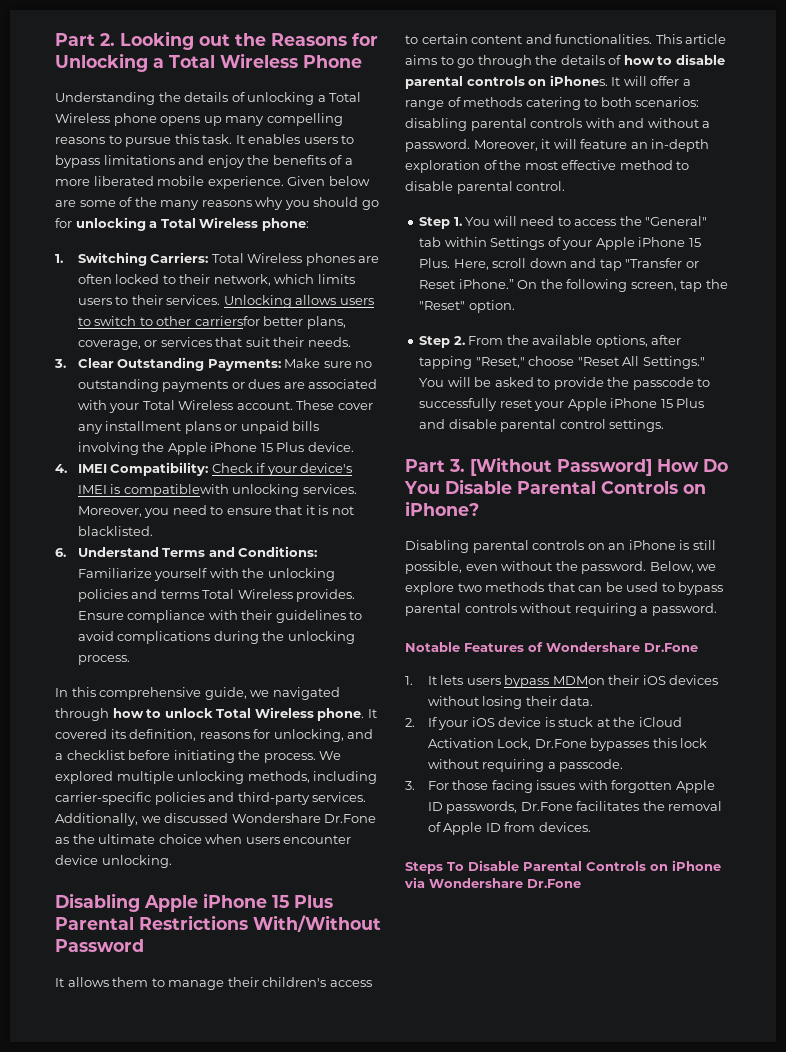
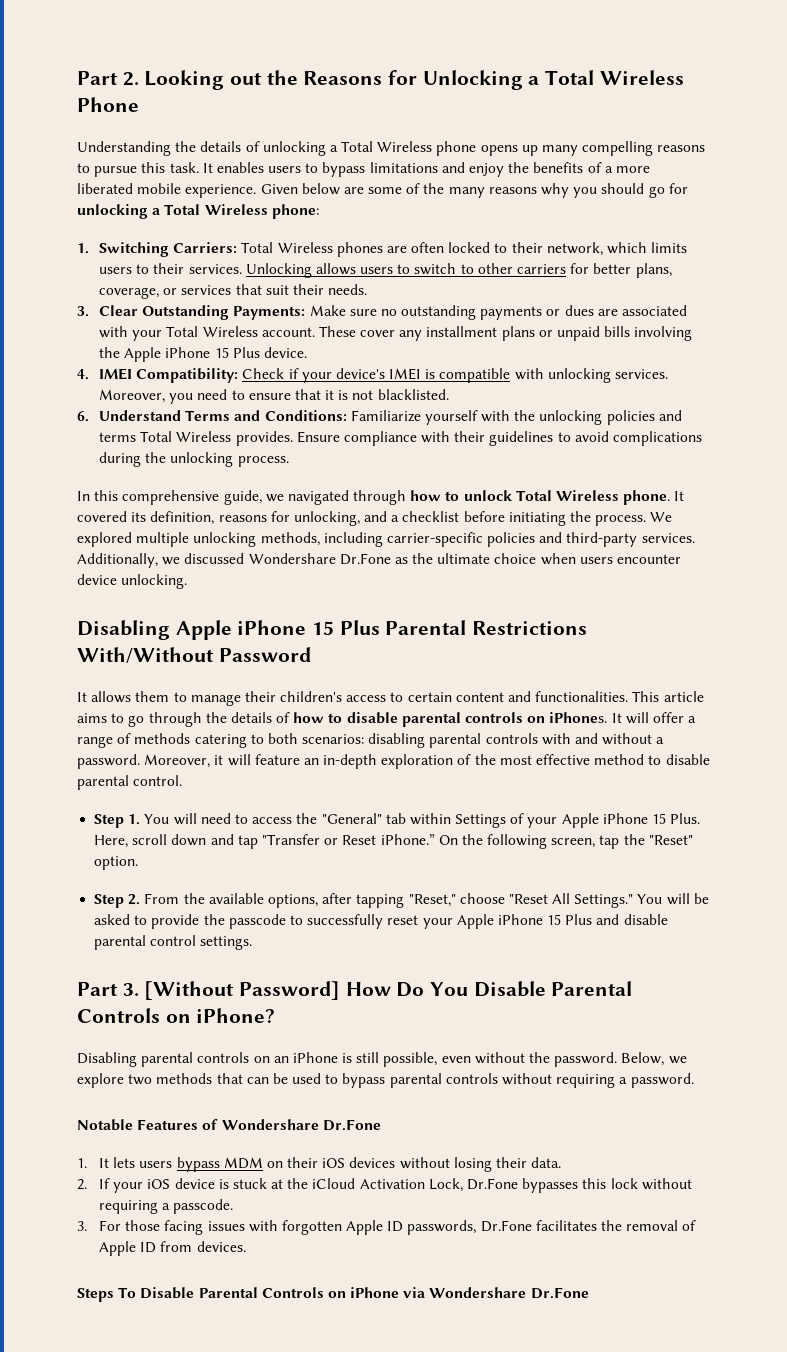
- Unlocking allows users to switch to other carriersfor better plans, coverage, or services that suit their needs.
+ Unlocking allows users to switch to other carriers for better plans, coverage, or services that suit their needs.
- 4. IMEI Compatibility: Check if your device's IMEI is compatiblewith unlocking services.
+ 4. IMEI Compatibility: Check if your device's IMEI is compatible with unlocking services.
- 1. It lets users bypass MDMon their iOS devices without losing their data.
+ 1. It lets users bypass MDM on their iOS devices without losing their data.

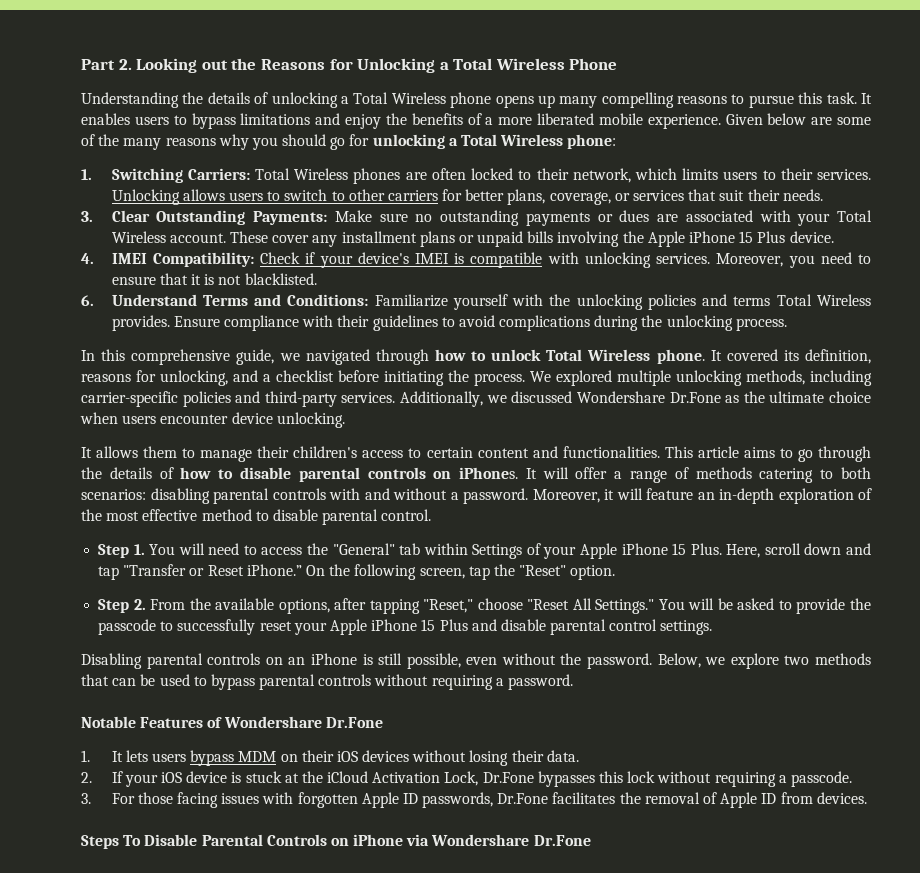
- Disabling Apple iPhone 15 Plus Parental Restrictions With/Without Password
- Part 3. [Without Password] How Do You Disable Parental Controls on iPhone?

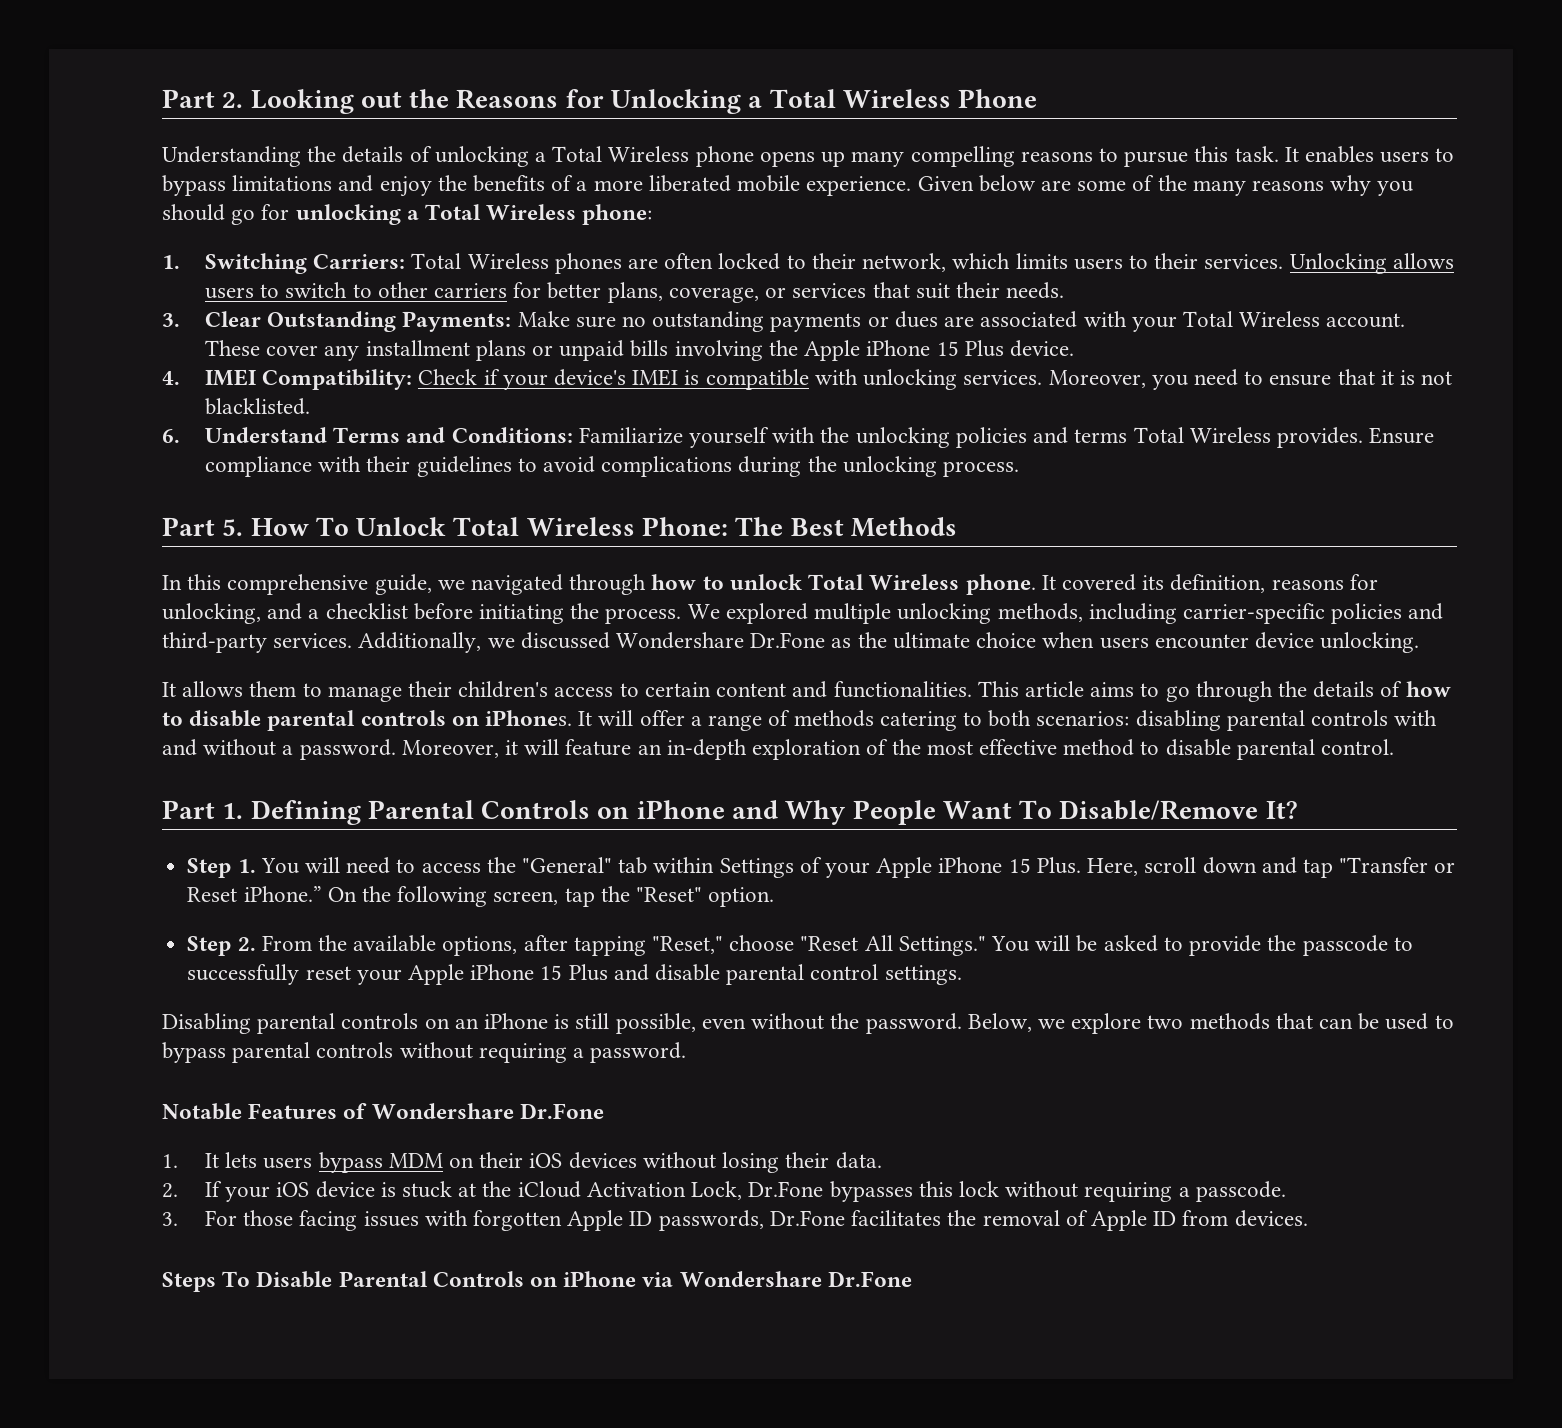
+ Part 5. How To Unlock Total Wireless Phone: The Best Methods
+ Part 1. Defining Parental Controls on iPhone and Why People Want To Disable/Remove It?

